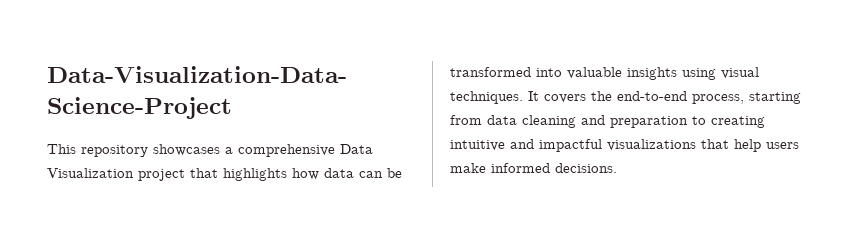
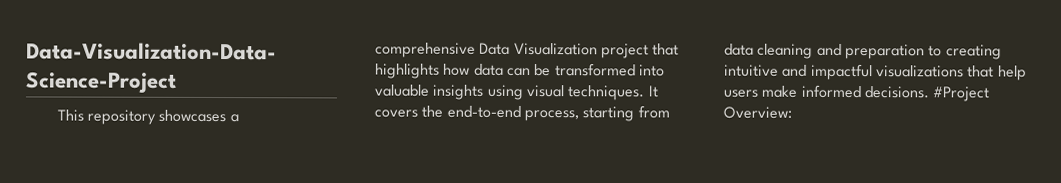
+ #Project Overview:

